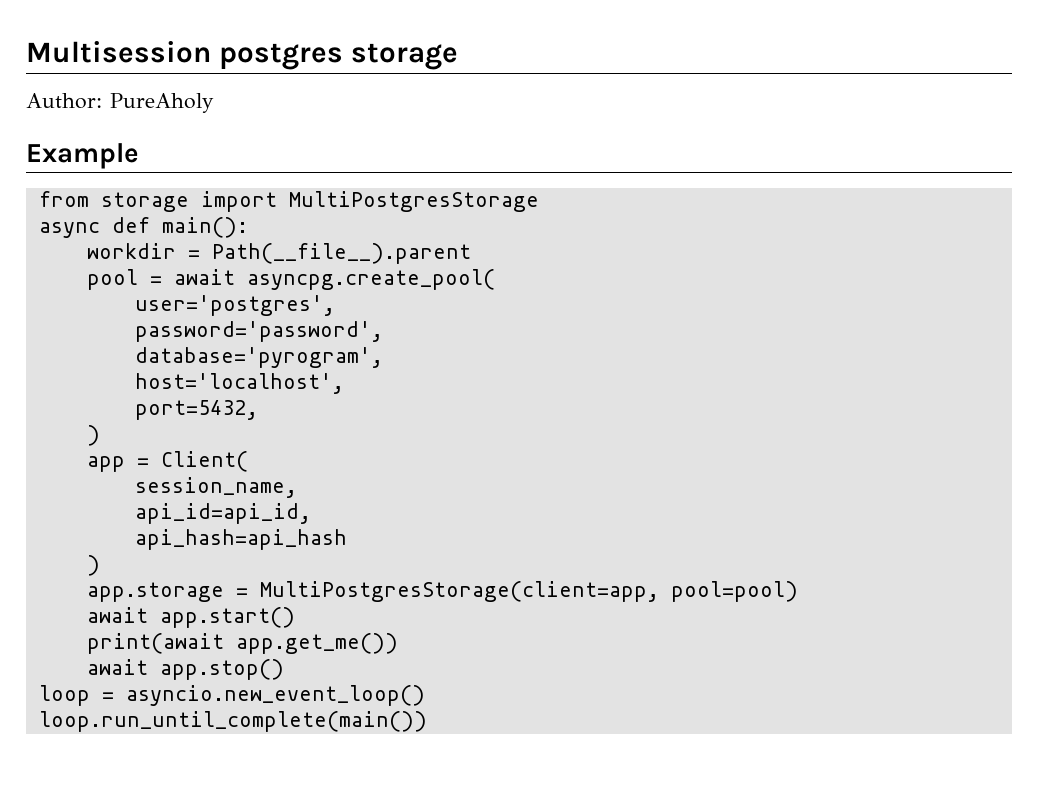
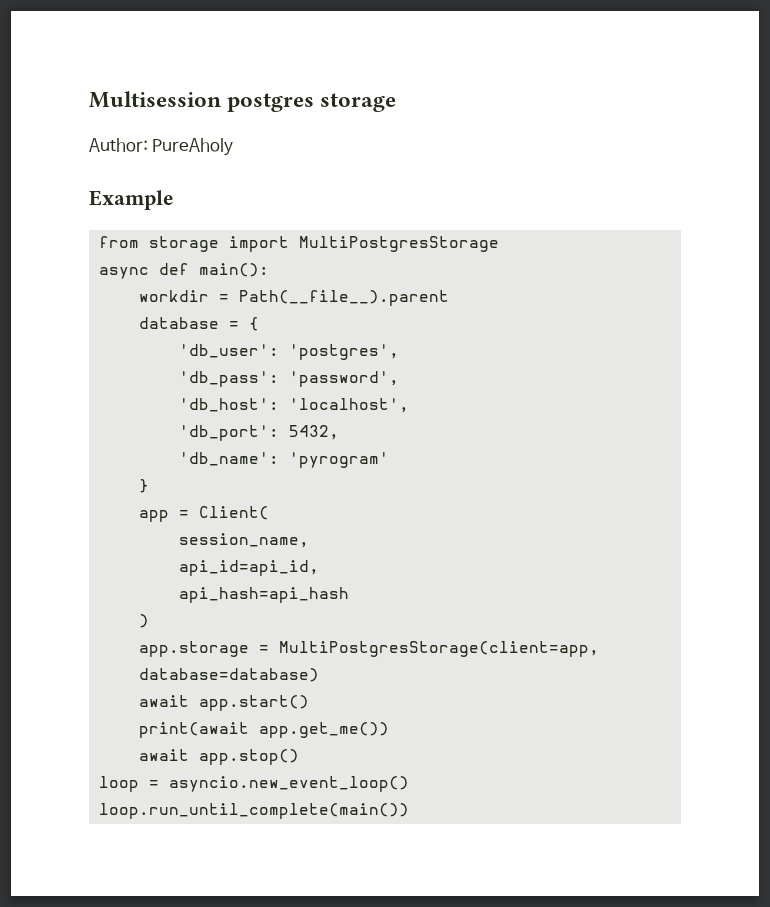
- pool = await asyncpg.create_pool(
- user='postgres',
- password='password',
- database='pyrogram',
- host='localhost',
- port=5432,
- )
+ database = {
+ 'db_user': 'postgres',
+ 'db_pass': 'password',
+ 'db_host': 'localhost',
+ 'db_port': 5432,
+ 'db_name': 'pyrogram'
+ }
- app.storage = MultiPostgresStorage(client=app, pool=pool)
+ app.storage = MultiPostgresStorage(client=app, database=database)

